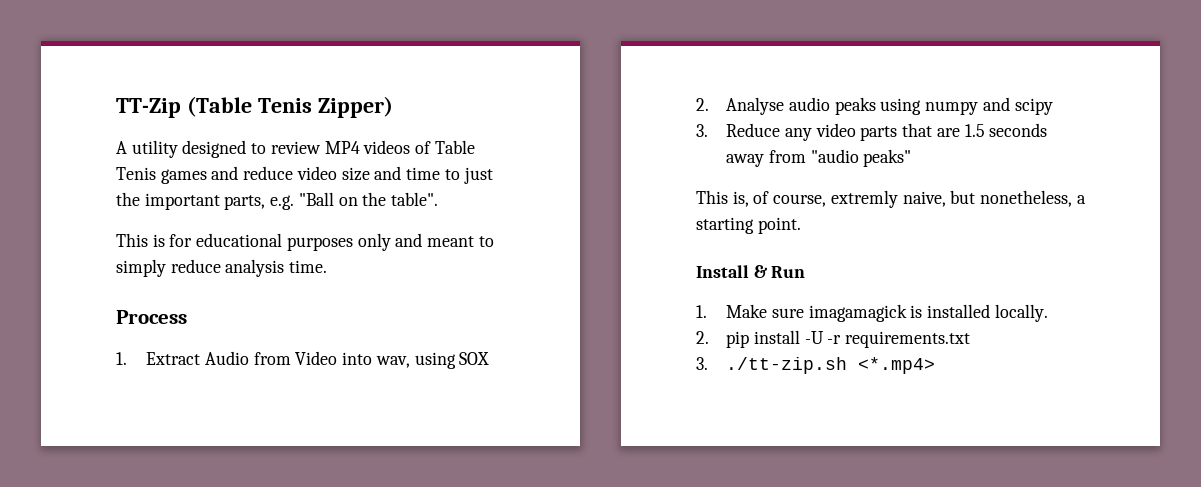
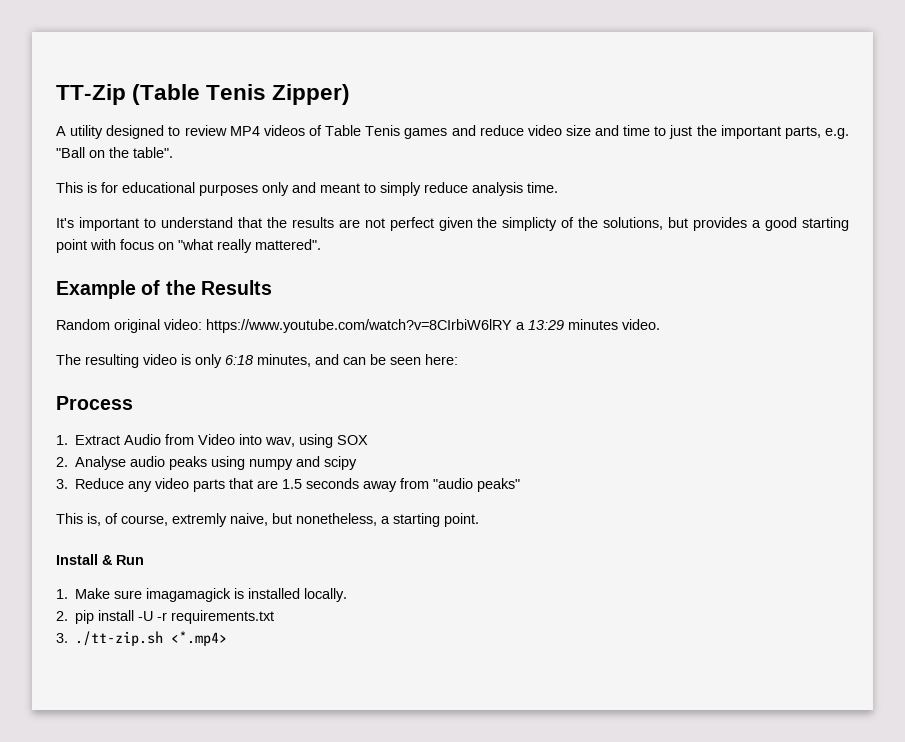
+ It's important to understand that the results are not perfect given the simplicty of the solutions, but provides a good starting point with focus on "what really mattered".
+ Example of the Results
+ Random original video: https://www.youtube.com/watch?v=8CIrbiW6lRY a 13:29 minutes video.
+ The resulting video is only 6:18 minutes, and can be seen here:

